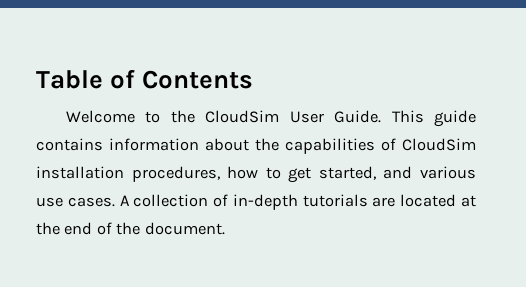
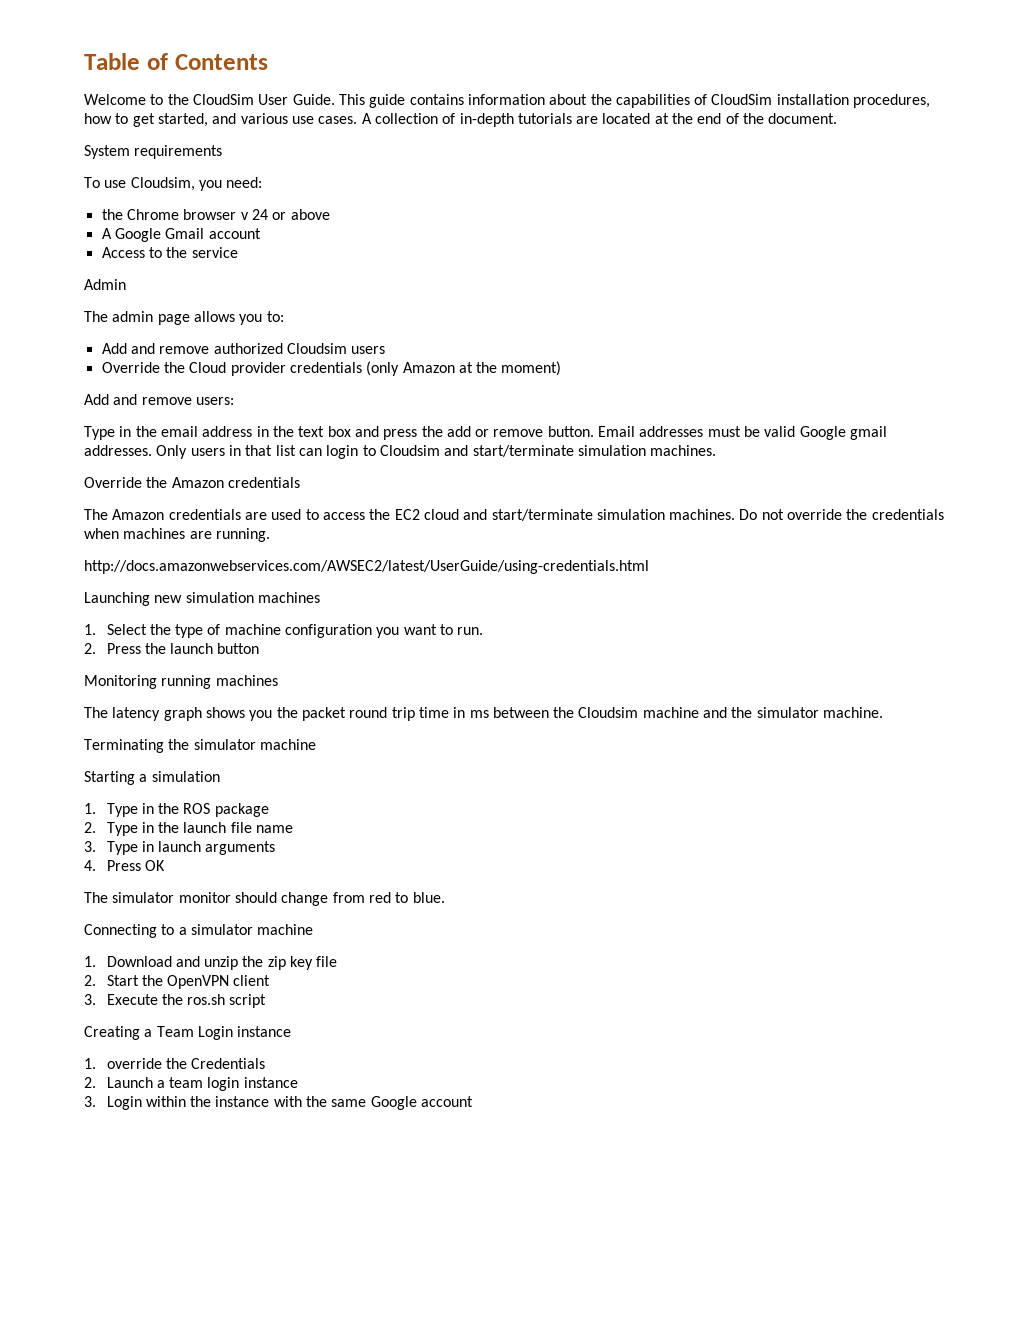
+ System requirements
+ To use Cloudsim, you need:
+ the Chrome browser v 24 or above
+ A Google Gmail account
+ Access to the service
+ Admin
+ The admin page allows you to:
+ Add and remove authorized Cloudsim users
+ Override the Cloud provider credentials (only Amazon at the moment)
+ Add and remove users:
+ Type in the email address in the text box and press the add or remove button. Email addresses must be valid Google gmail addresses. Only users in that list can login to Cloudsim and start/terminate simulation machines.
+ Override the Amazon credentials
+ The Amazon credentials are used to access the EC2 cloud and start/terminate simulation machines. Do not override the credentials when machines are running.
+ http://docs.amazonwebservices.com/AWSEC2/latest/UserGuide/using-credentials.html
+ Launching new simulation machines
+ 1. Select the type of machine configuration you want to run.
+ 2. Press the launch button
+ Monitoring running machines
+ The latency graph shows you the packet round trip time in ms between the Cloudsim machine and the simulator machine.
+ Terminating the simulator machine
+ Starting a simulation
+ 1. Type in the ROS package
+ 2. Type in the launch file name
+ 3. Type in launch arguments
+ 4. Press OK
+ The simulator monitor should change from red to blue.
+ Connecting to a simulator machine
+ 1. Download and unzip the zip key file
+ 2. Start the OpenVPN client
+ 3. Execute the ros.sh script
+ Creating a Team Login instance
+ 1. override the Credentials
+ 2. Launch a team login instance
+ 3. Login within the instance with the same Google account

